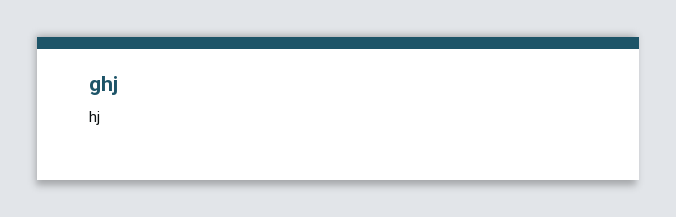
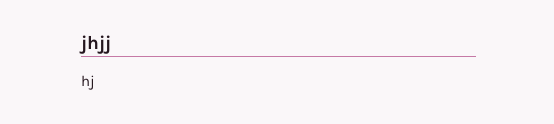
- ghj
+ jhjj

